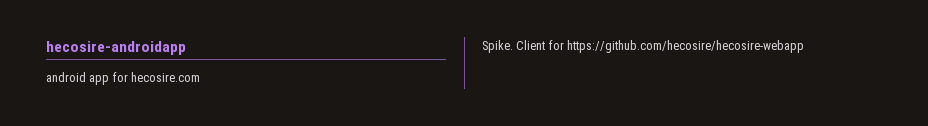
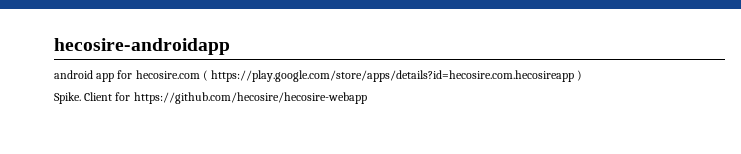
- android app for hecosire.com
+ android app for hecosire.com ( https://play.google.com/store/apps/details?id=hecosire.com.hecosireapp )

